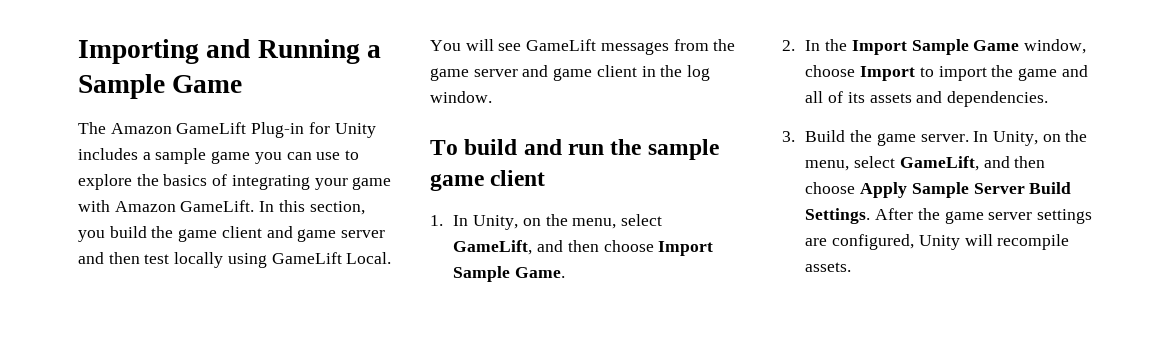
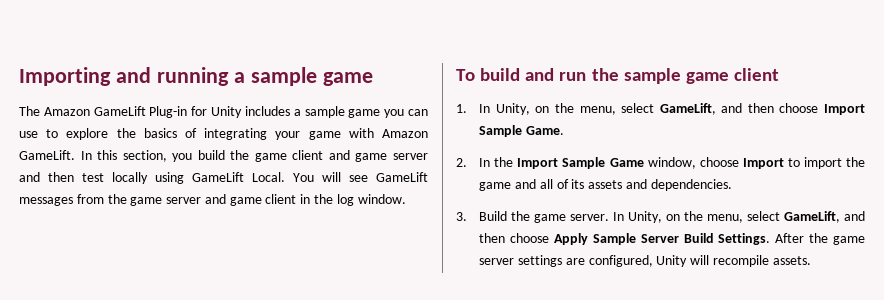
- Importing and Running a Sample Game
+ Importing and running a sample game

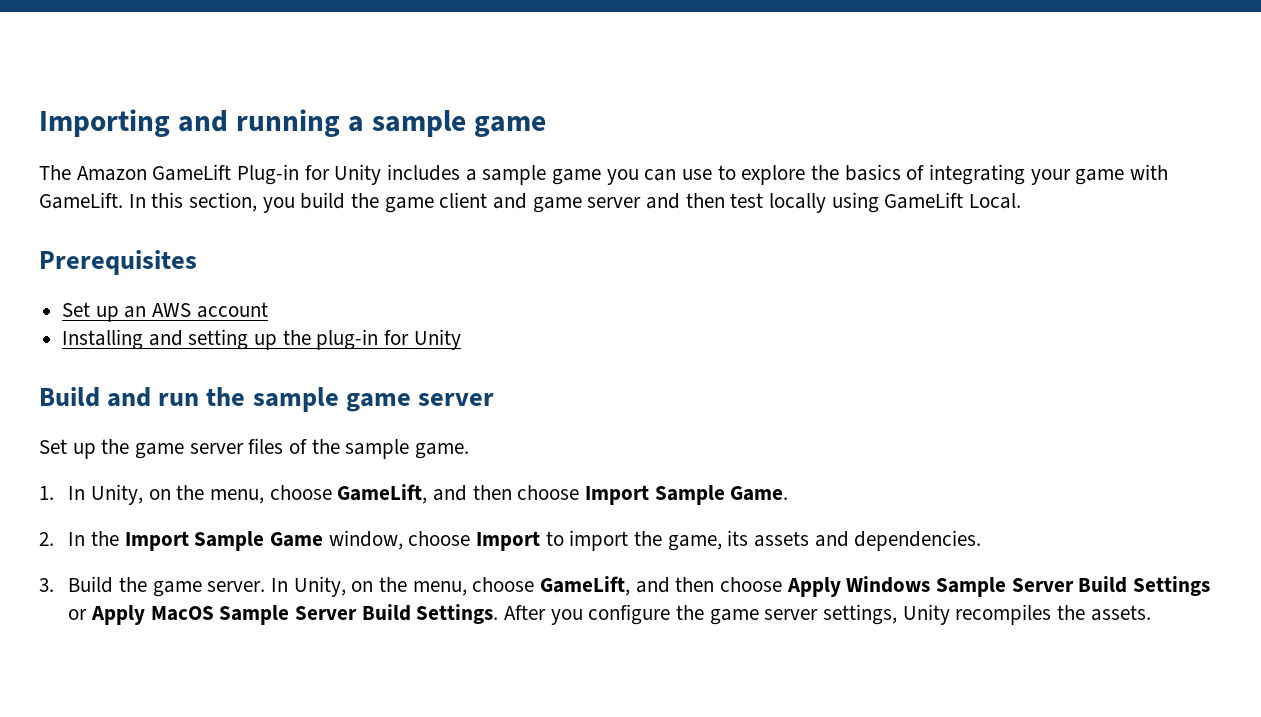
- The Amazon GameLift Plug-in for Unity includes a sample game you can use to explore the basics of integrating your game with Amazon GameLift.
+ The Amazon GameLift Plug-in for Unity includes a sample game you can use to explore the basics of integrating your game with GameLift.
- In this section, you build the game client and game server and then test locally using GameLift Local. You will see GameLift messages from the game server and game client in the log window.
- To build and run the sample game client
+ In this section, you build the game client and game server and then test locally using GameLift Local.
+ Prerequisites
+ Set up an AWS account
+ Installing and setting up the plug-in for Unity
+ Build and run the sample game server
+ Set up the game server files of the sample game.
- 1. In Unity, on the menu, select GameLift, and then choose Import Sample Game.
+ 1. In Unity, on the menu, choose GameLift, and then choose Import Sample Game.
- 2. In the Import Sample Game window, choose Import to import the game and all of its assets and dependencies.
+ 2. In the Import Sample Game window, choose Import to import the game, its assets and dependencies.
- In Unity, on the menu, select GameLift, and then choose Apply Sample Server Build Settings.
+ In Unity, on the menu, choose GameLift, and then choose Apply Windows Sample Server Build Settings or Apply MacOS Sample Server Build Settings.
- After the game server settings are configured, Unity will recompile assets.
+ After you configure the game server settings, Unity recompiles the assets.

